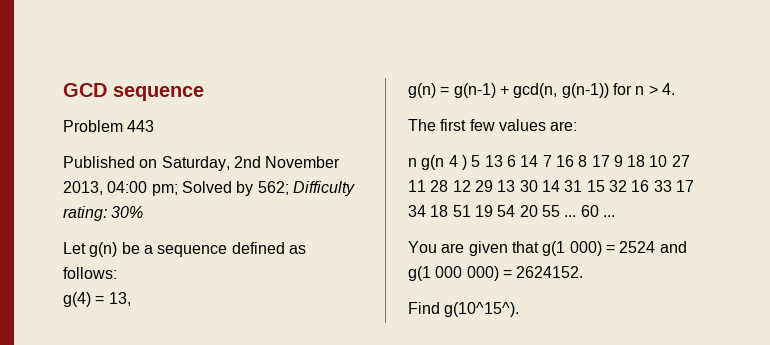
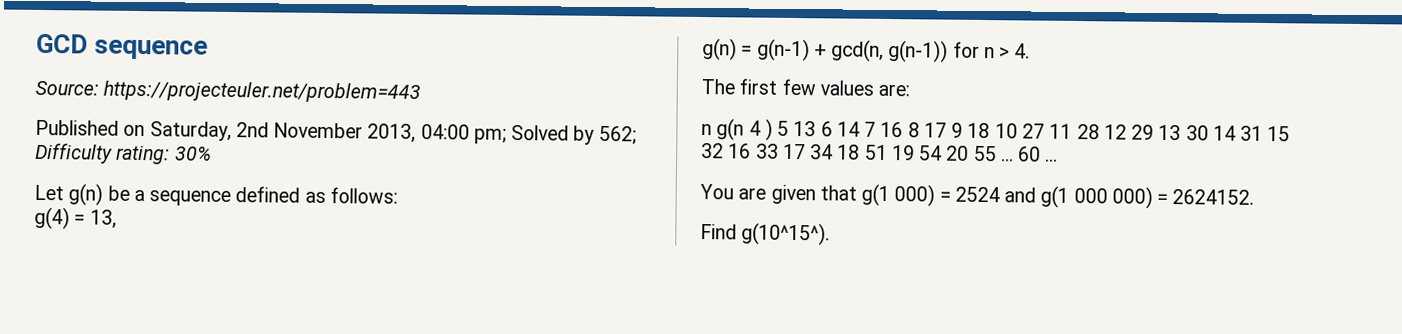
- Problem 443
+ Source: https://projecteuler.net/problem=443

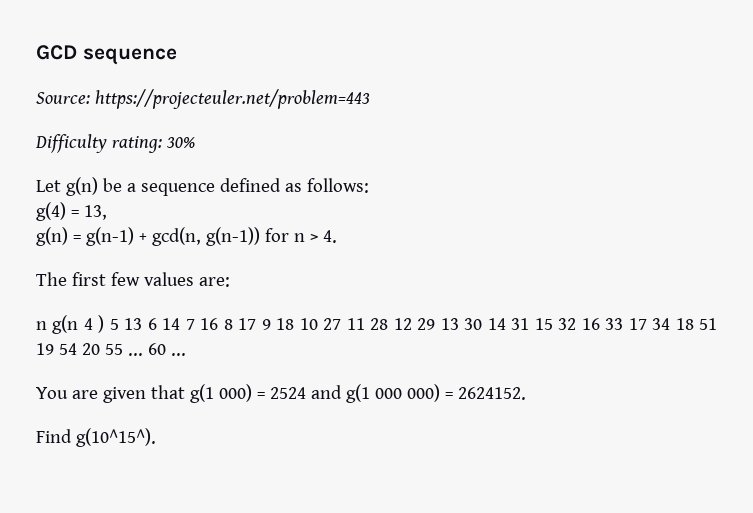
- Published on Saturday, 2nd November 2013, 04:00 pm; Solved by 562; Difficulty rating: 30%
+ Difficulty rating: 30%

